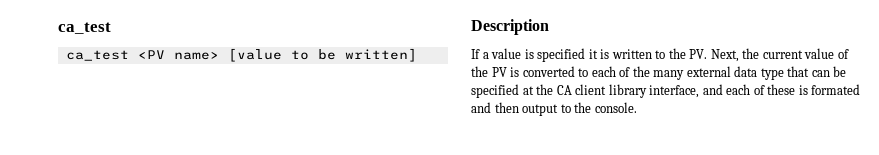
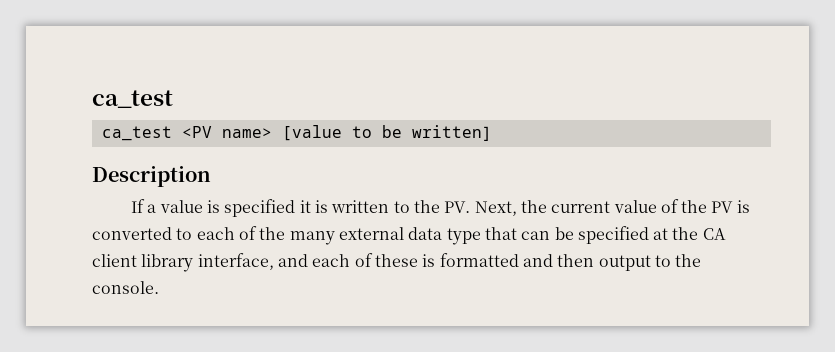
- If a value is specified it is written to the PV. Next, the current value of the PV is converted to each of the many external data type that can be specified at the CA client library interface, and each of these is formated and then output to the console.
+ If a value is specified it is written to the PV. Next, the current value of the PV is converted to each of the many external data type that can be specified at the CA client library interface, and each of these is formatted and then output to the console.

